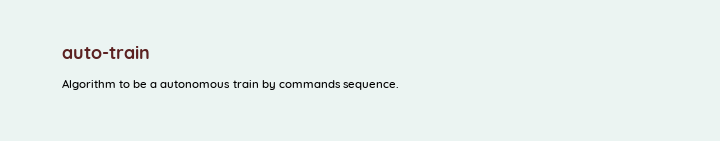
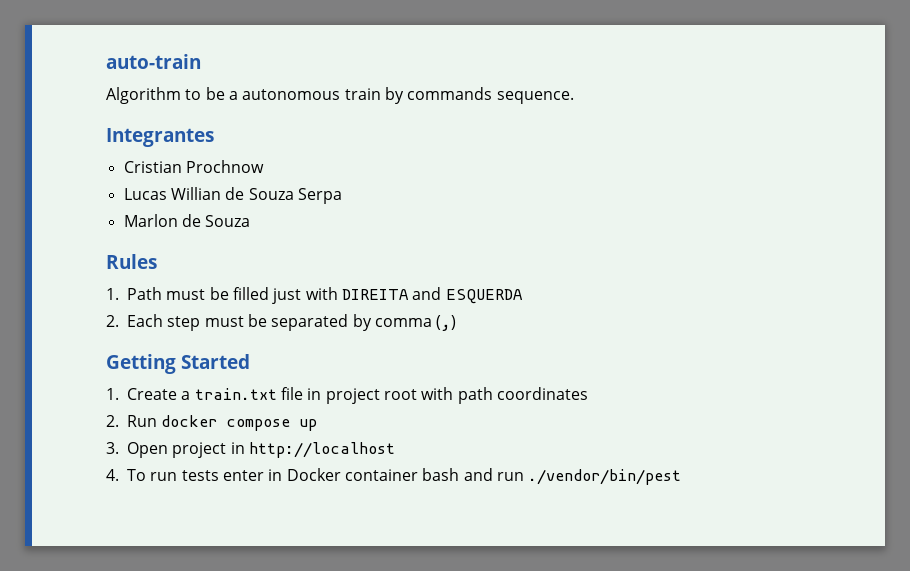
+ Integrantes
+ Cristian Prochnow
+ Lucas Willian de Souza Serpa
+ Marlon de Souza
+ Rules
+ 1. Path must be filled just with DIREITA and ESQUERDA
+ 2. Each step must be separated by comma (,)
+ Getting Started
+ 1. Create a train.txt file in project root with path coordinates
+ 2. Run docker compose up
+ 3. Open project in http://localhost
+ 4. To run tests enter in Docker container bash and run ./vendor/bin/pest

